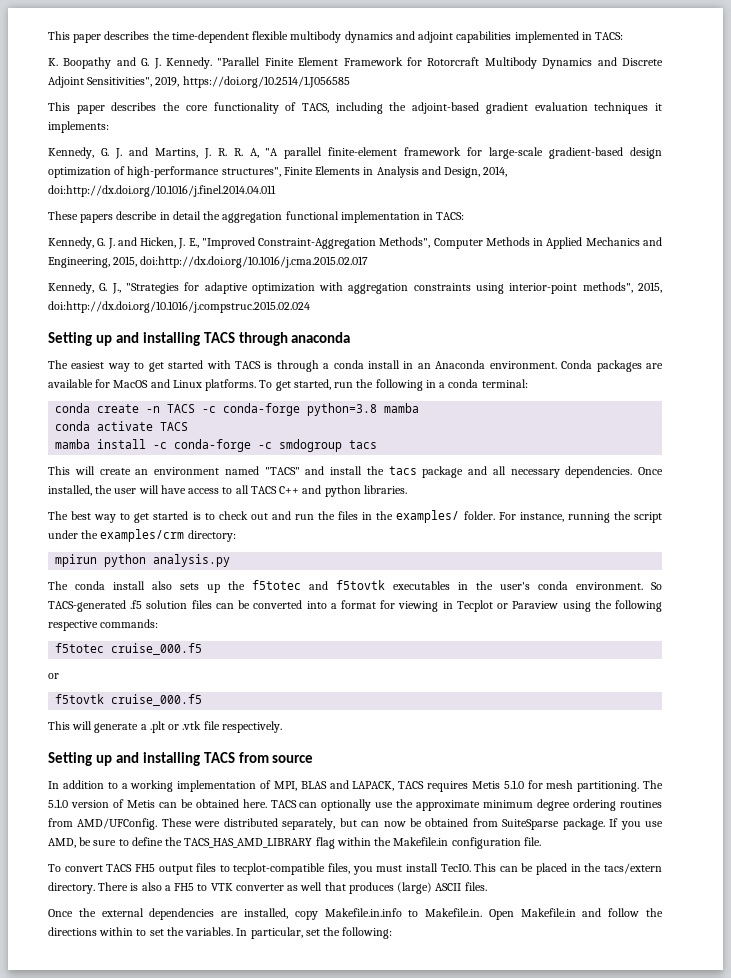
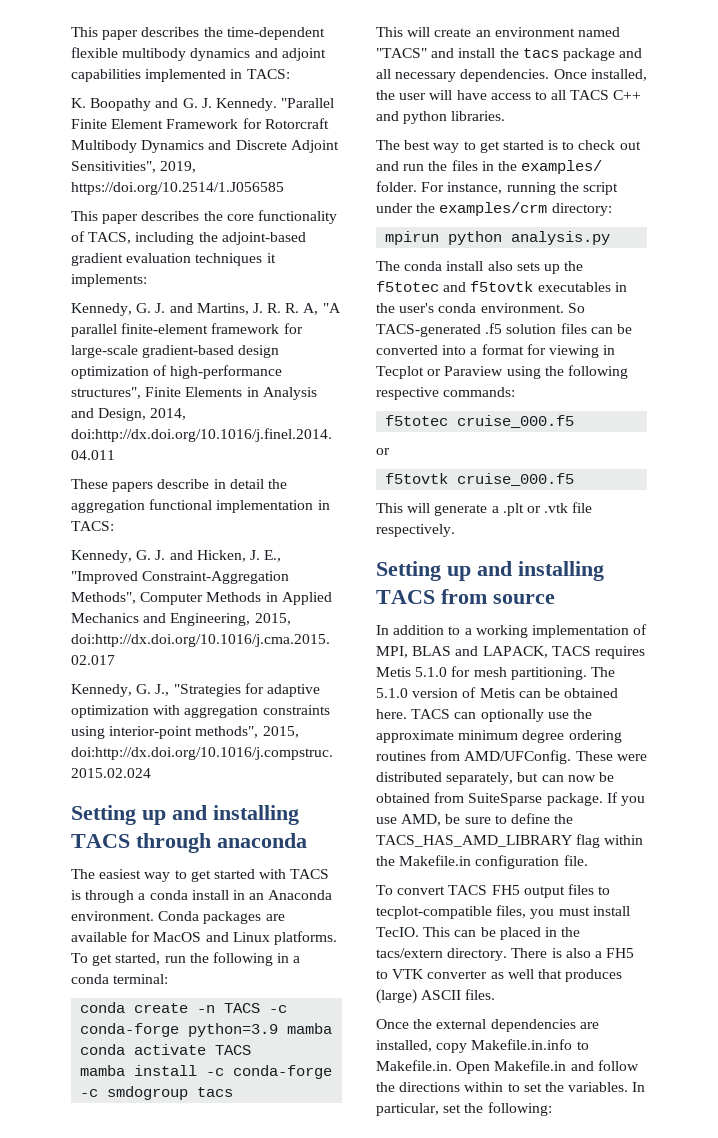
- conda create -n TACS -c conda-forge python=3.8 mamba
+ conda create -n TACS -c conda-forge python=3.9 mamba

